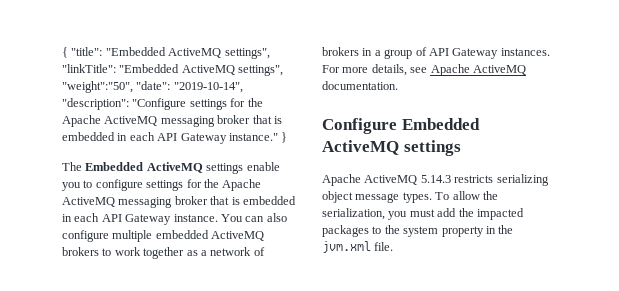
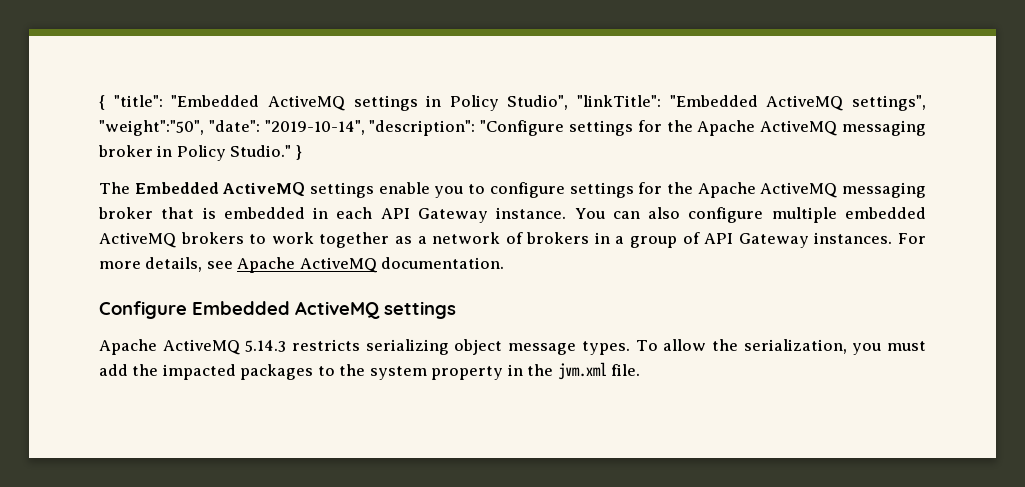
- { "title": "Embedded ActiveMQ settings", "linkTitle": "Embedded ActiveMQ settings", "weight":"50", "date": "2019-10-14", "description": "Configure settings for the Apache ActiveMQ messaging broker that is embedded in each API Gateway instance."
+ { "title": "Embedded ActiveMQ settings in Policy Studio", "linkTitle": "Embedded ActiveMQ settings", "weight":"50", "date": "2019-10-14", "description": "Configure settings for the Apache ActiveMQ messaging broker in Policy Studio."

